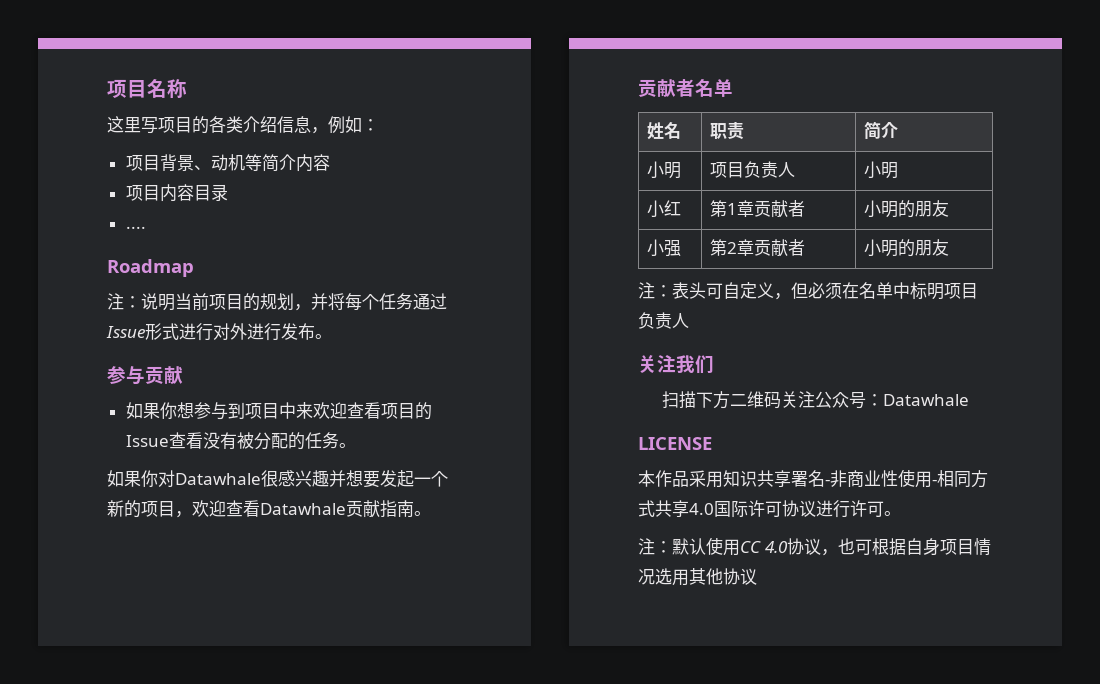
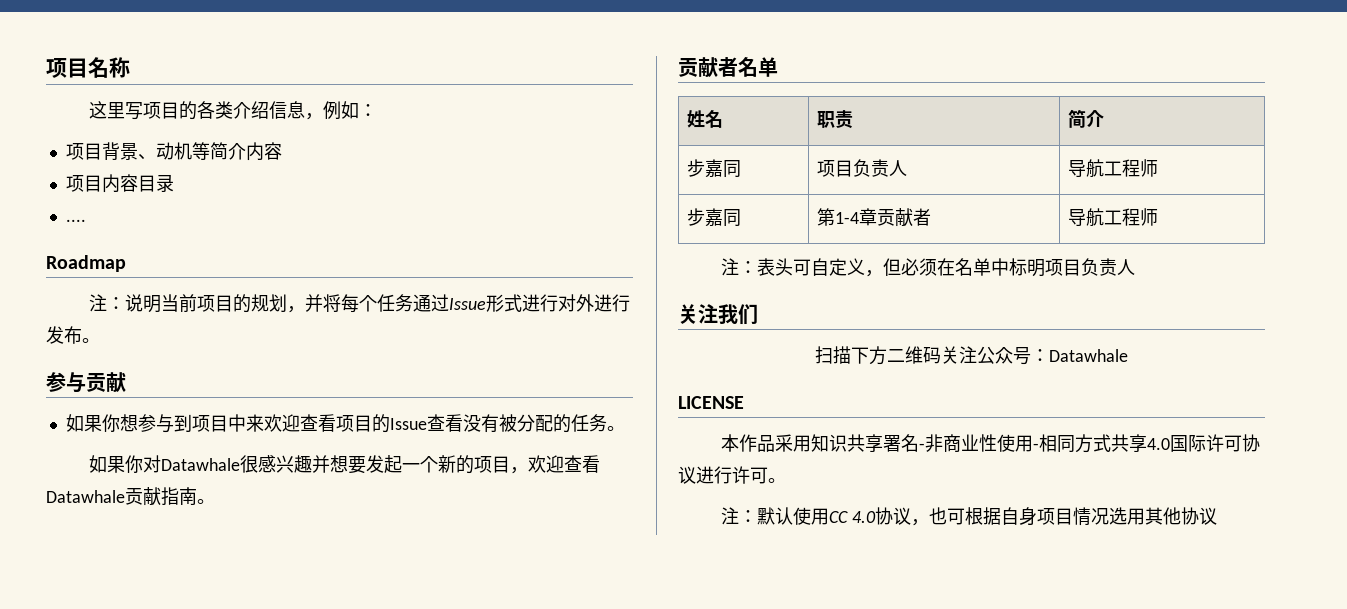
- 小明 | 项目负责人 | 小明
- 小红 | 第1章贡献者 | 小明的朋友
- 小强 | 第2章贡献者 | 小明的朋友
+ 步嘉同 | 项目负责人 | 导航工程师
+ 步嘉同 | 第1-4章贡献者 | 导航工程师

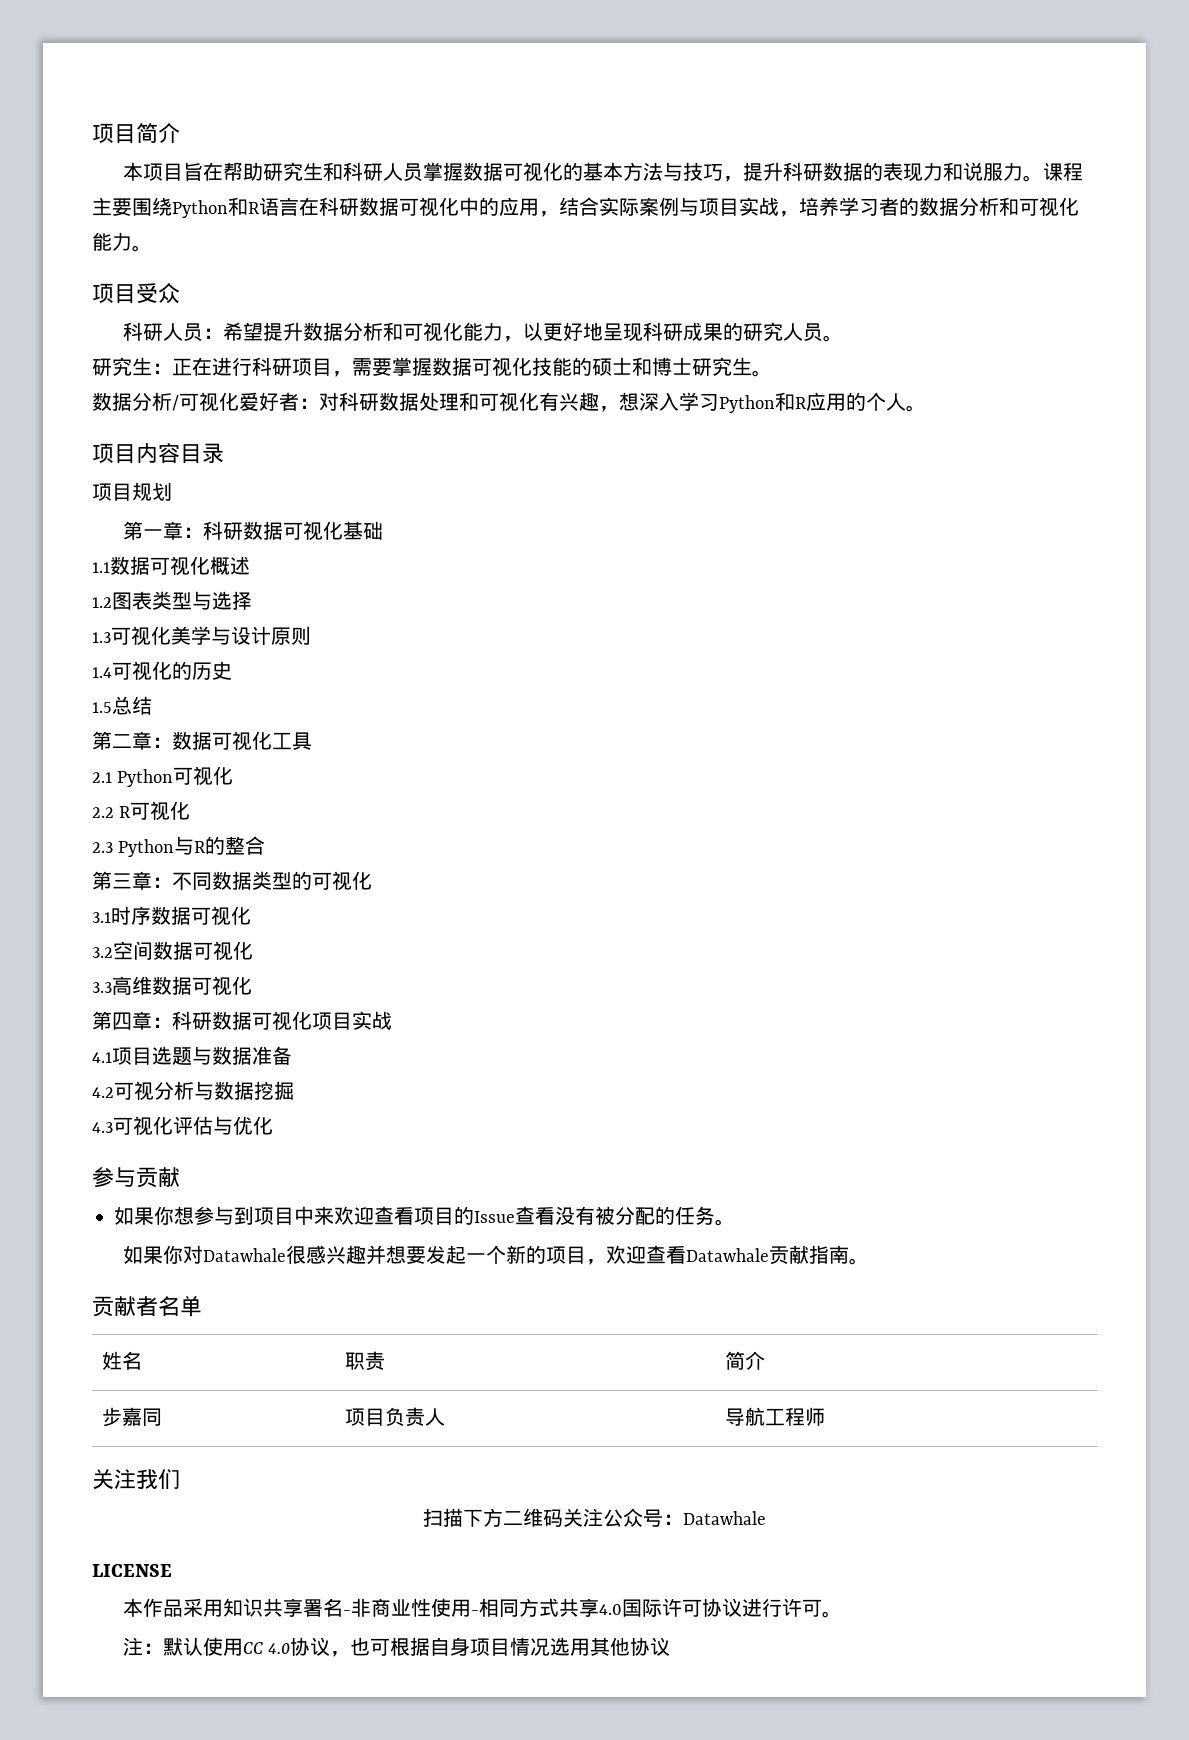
- 项目名称
- 这里写项目的各类介绍信息，例如：
- 项目背景、动机等简介内容
+ 项目简介
+ 本项目旨在帮助研究生和科研人员掌握数据可视化的基本方法与技巧，提升科研数据的表现力和说服力。课程主要围绕Python和R语言在科研数据可视化中的应用，结合实际案例与项目实战，培养学习者的数据分析和可视化能力。
+ 项目受众
+ 科研人员：希望提升数据分析和可视化能力，以更好地呈现科研成果的研究人员。
+ 研究生：正在进行科研项目，需要掌握数据可视化技能的硕士和博士研究生。
+ 数据分析/可视化爱好者：对科研数据处理和可视化有兴趣，想深入学习Python和R应用的个人。
  项目内容目录
- ....
- Roadmap
- 注：说明当前项目的规划，并将每个任务通过Issue形式进行对外进行发布。
+ 项目规划
+ 第一章：科研数据可视化基础
+ 1.1数据可视化概述
+ 1.2图表类型与选择
+ 1.3可视化美学与设计原则
+ 1.4可视化的历史
+ 1.5总结
+ 第二章：数据可视化工具
+ 2.1 Python可视化
+ 2.2 R可视化
+ 2.3 Python与R的整合
+ 第三章：不同数据类型的可视化
+ 3.1时序数据可视化
+ 3.2空间数据可视化
+ 3.3高维数据可视化
+ 第四章：科研数据可视化项目实战
+ 4.1项目选题与数据准备
+ 4.2可视分析与数据挖掘
+ 4.3可视化评估与优化
- 步嘉同 | 第1-4章贡献者 | 导航工程师
- 注：表头可自定义，但必须在名单中标明项目负责人

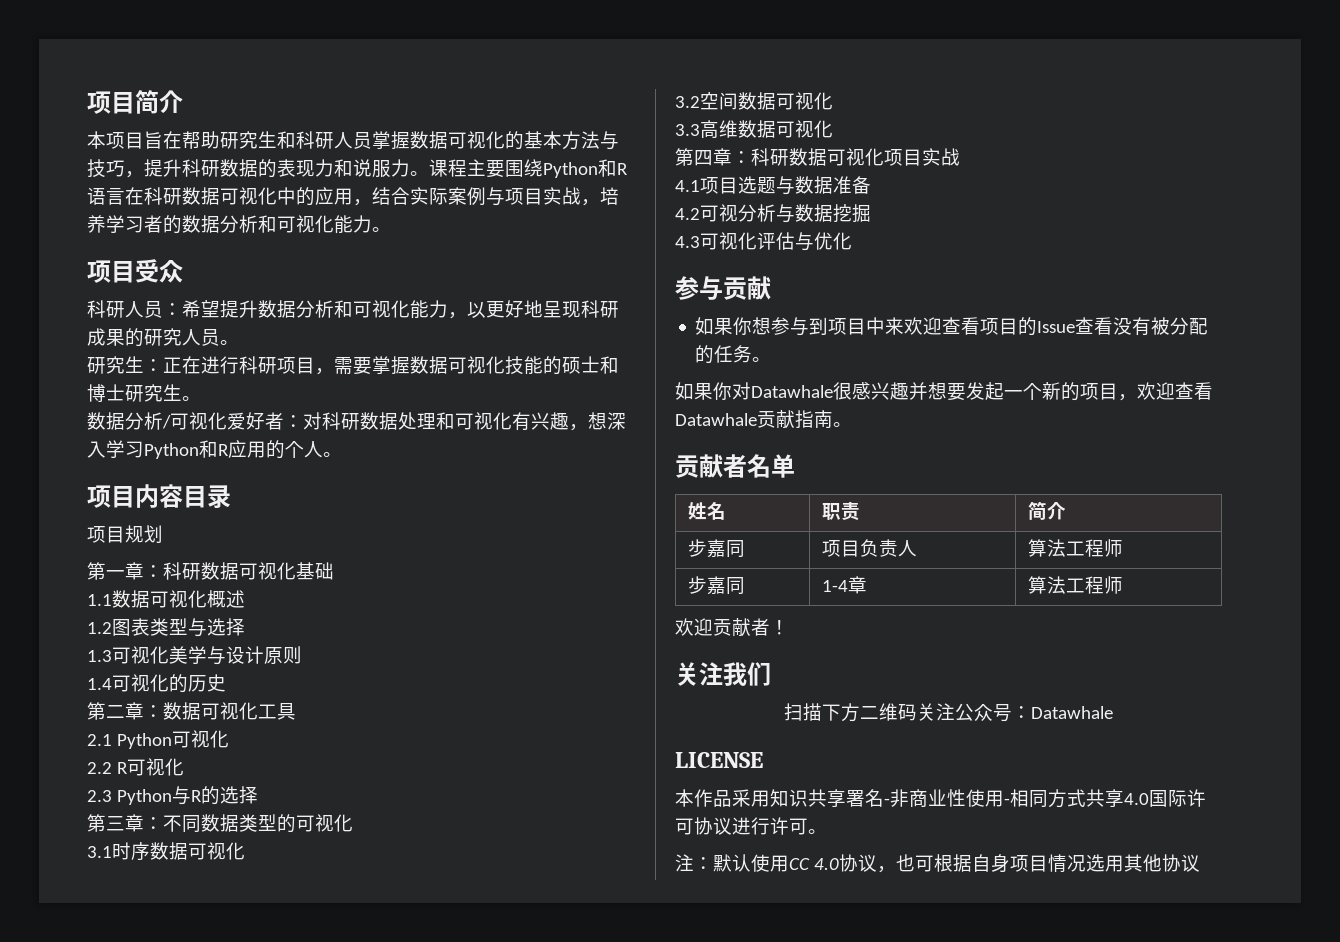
- 1.5总结
- 2.3 Python与R的整合
+ 2.3 Python与R的选择
- 步嘉同 | 项目负责人 | 导航工程师
+ 步嘉同 | 项目负责人 | 算法工程师
+ 步嘉同 | 1-4章 | 算法工程师
+ 欢迎贡献者！

